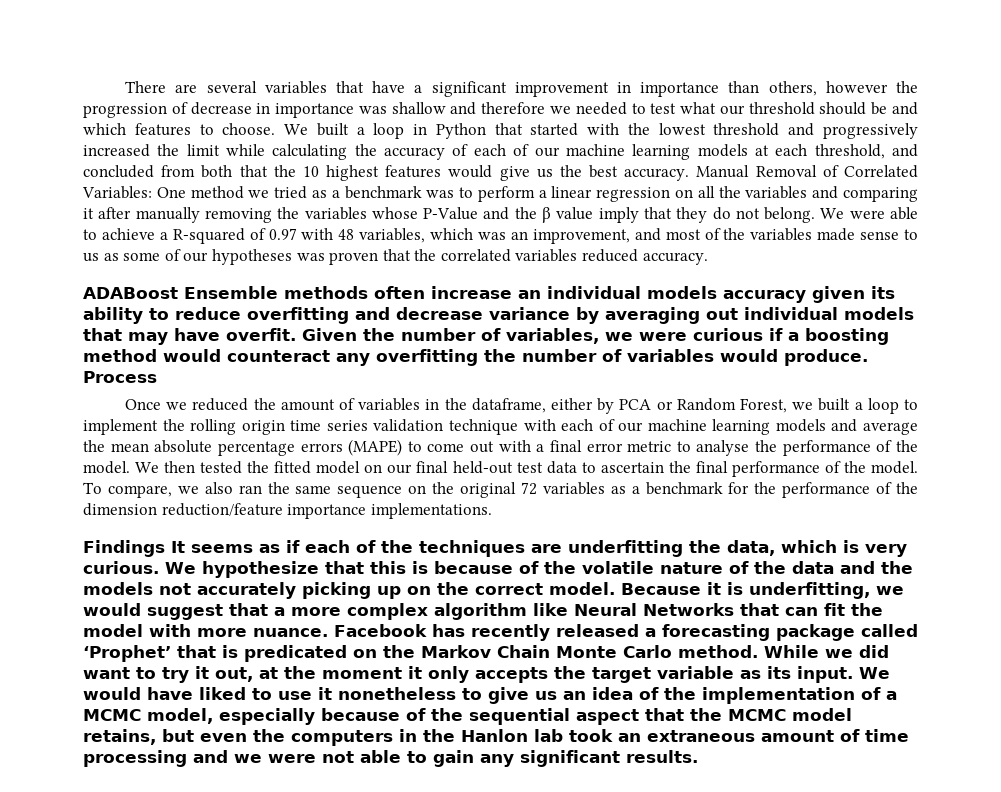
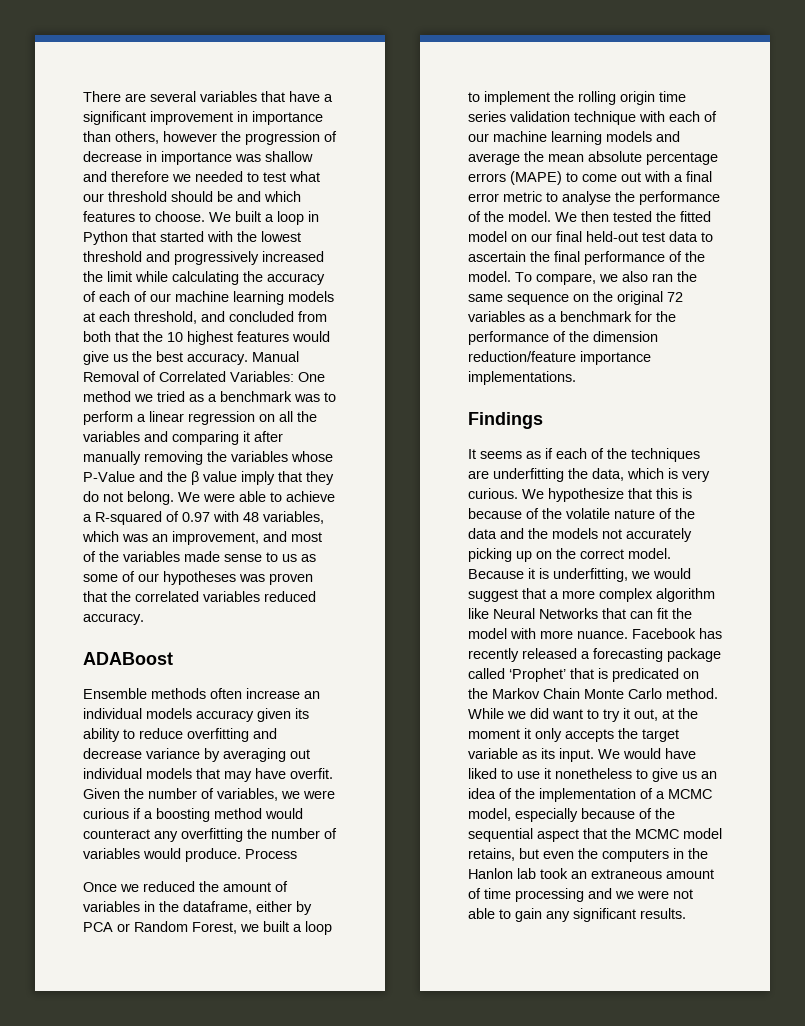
- ADABoost Ensemble methods often increase an individual models accuracy given its ability to reduce overfitting and decrease variance by averaging out individual models that may have overfit.
+ ADABoost
+ Ensemble methods often increase an individual models accuracy given its ability to reduce overfitting and decrease variance by averaging out individual models that may have overfit.
- Findings It seems as if each of the techniques are underfitting the data, which is very curious.
+ Findings
+ It seems as if each of the techniques are underfitting the data, which is very curious.

